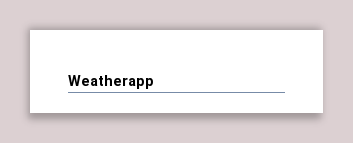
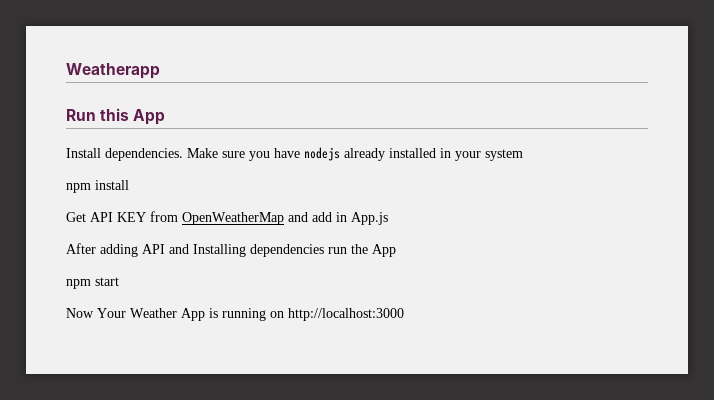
+ Run this App
+ Install dependencies. Make sure you have nodejs already installed in your system
+ npm install
+ Get API KEY from OpenWeatherMap and add in App.js
+ After adding API and Installing dependencies run the App
+ npm start
+ Now Your Weather App is running on http://localhost:3000

